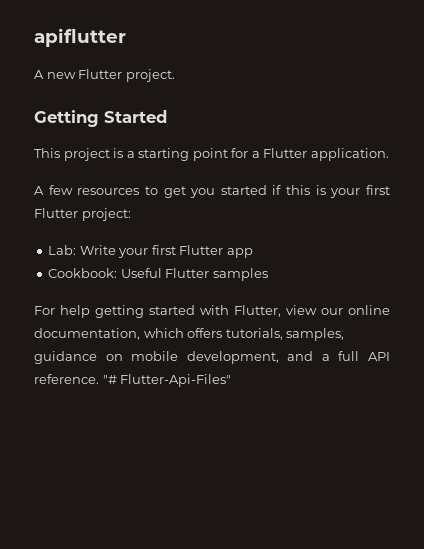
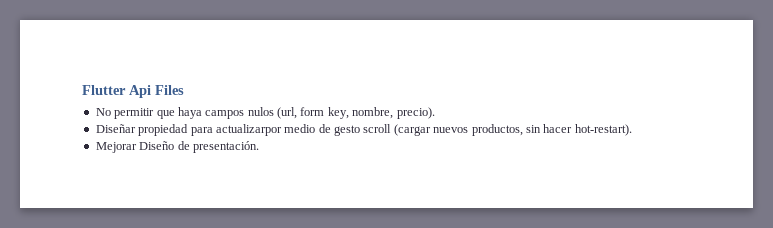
- apiflutter
- A new Flutter project.
- Getting Started
- This project is a starting point for a Flutter application.
- A few resources to get you started if this is your first Flutter project:
- Lab: Write your first Flutter app
- Cookbook: Useful Flutter samples
- For help getting started with Flutter, view our online documentation, which offers tutorials, samples, guidance on mobile development, and a full API reference. "# Flutter-Api-Files"
+ Flutter Api Files
+ No permitir que haya campos nulos (url, form key, nombre, precio).
+ Diseñar propiedad para actualizarpor medio de gesto scroll (cargar nuevos productos, sin hacer hot-restart).
+ Mejorar Diseño de presentación.

